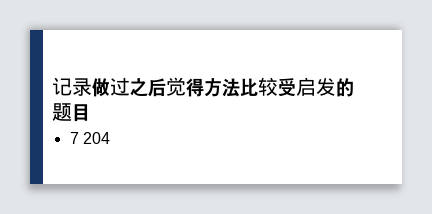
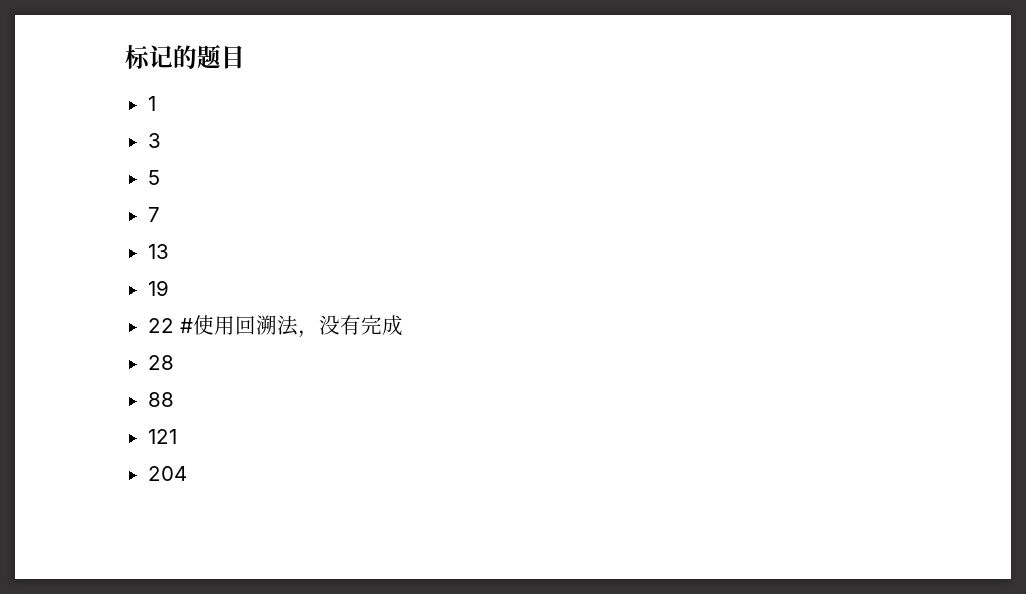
- 记录做过之后觉得方法比较受启发的题目
- 7 204
+ 标记的题目
+ 1
+ 3
+ 5
+ 7
+ 13
+ 19
+ 22 #使用回溯法，没有完成
+ 28
+ 88
+ 121
+ 204

